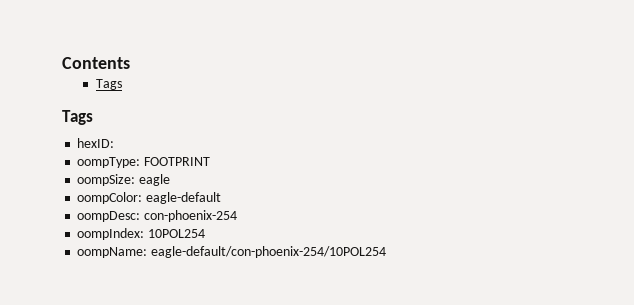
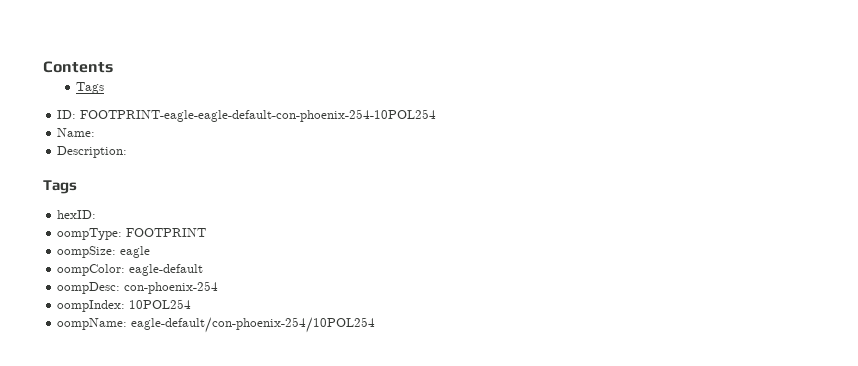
+ ID: FOOTPRINT-eagle-eagle-default-con-phoenix-254-10POL254
+ Name:
+ Description:

